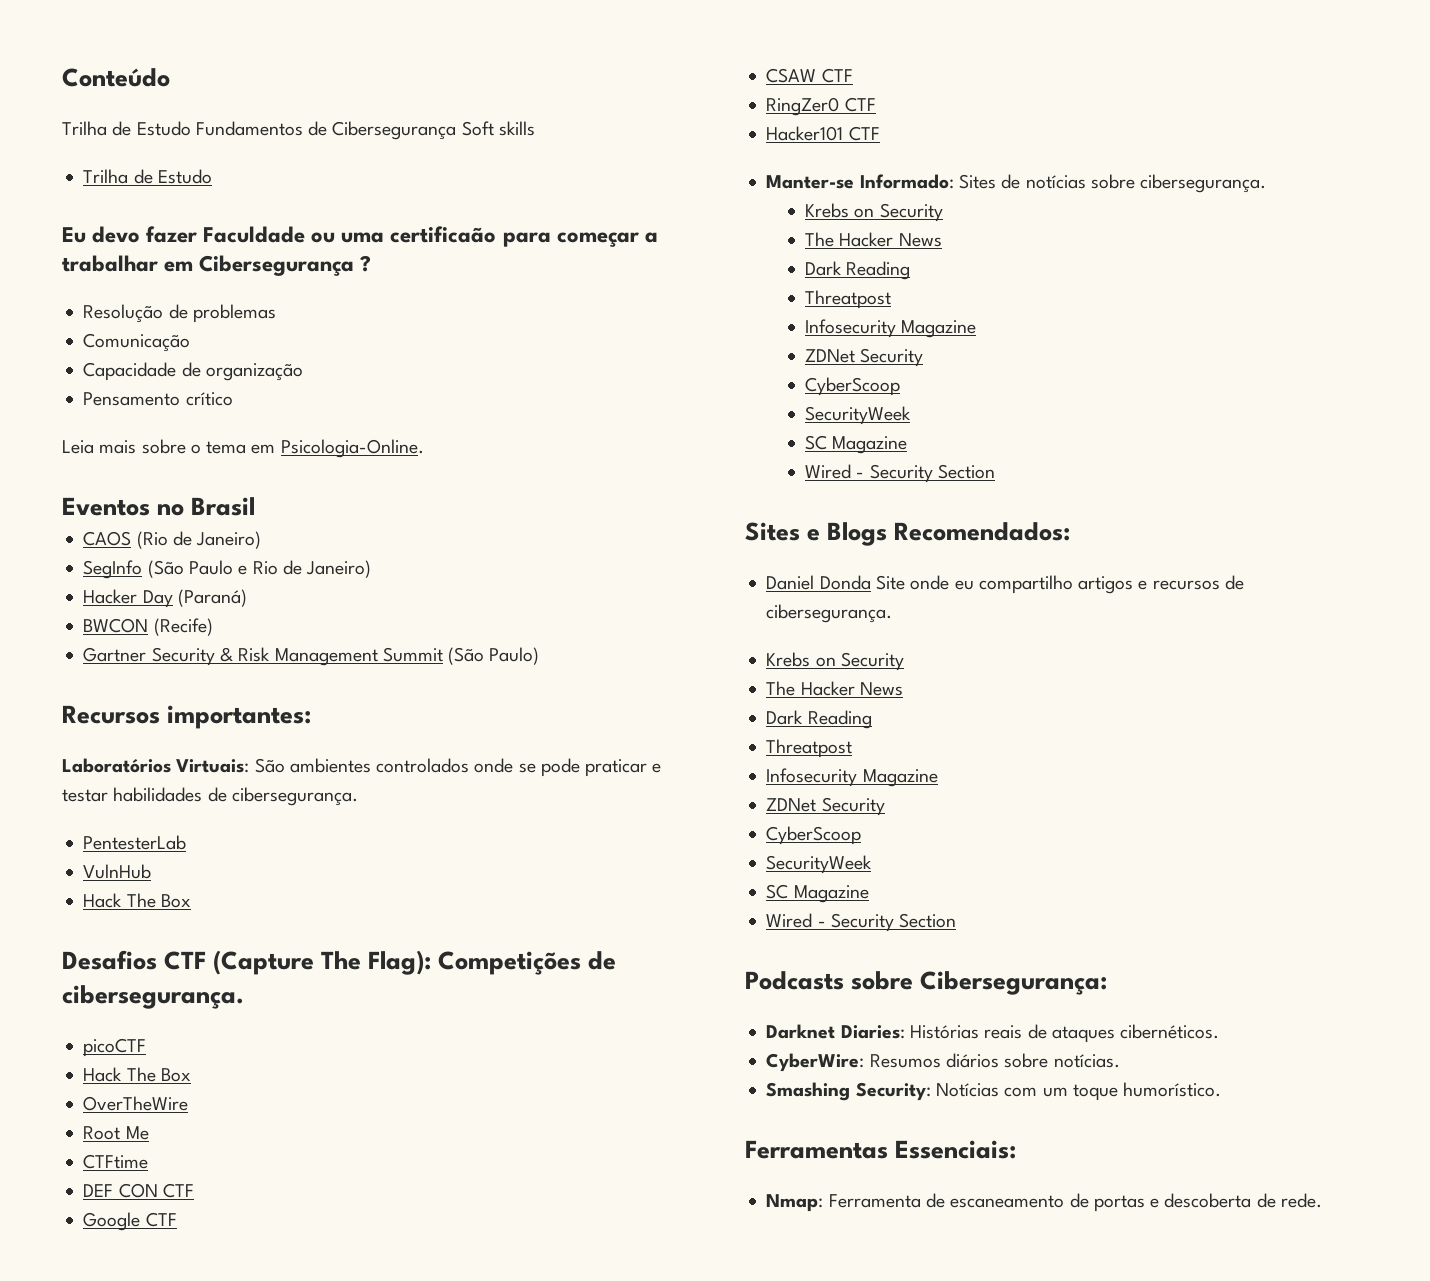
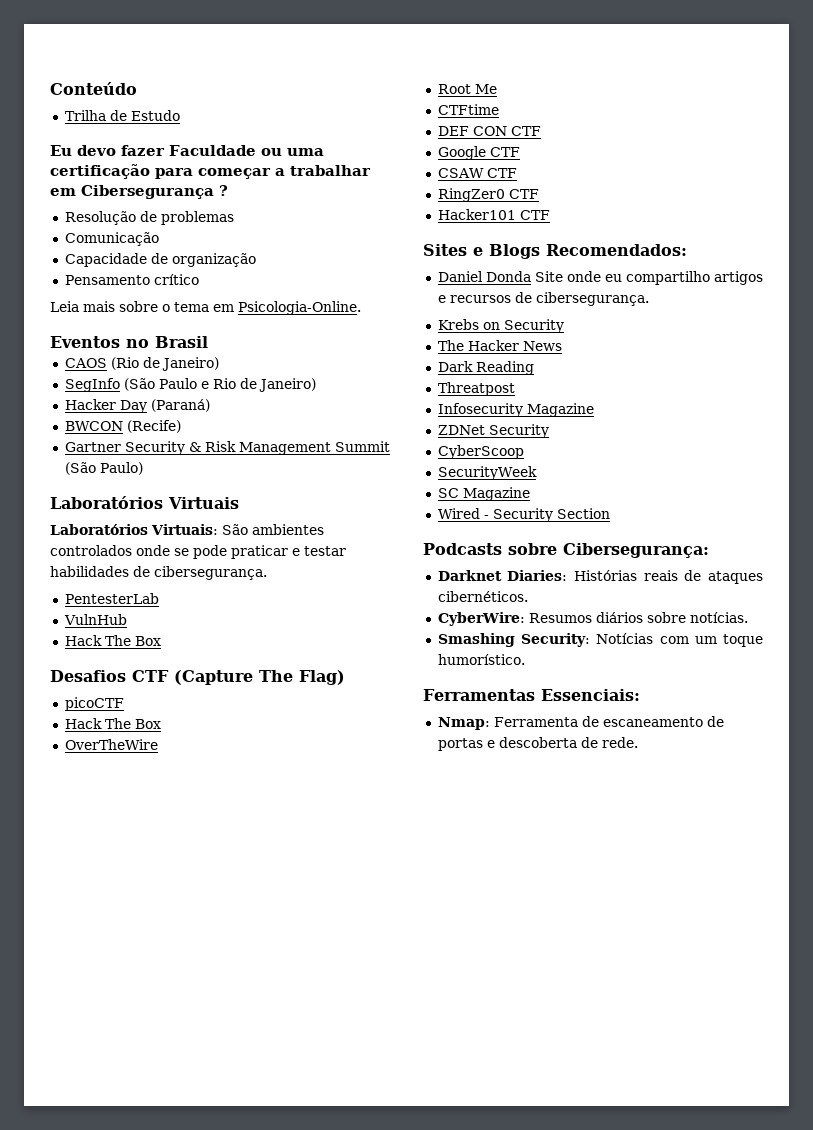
- Trilha de Estudo Fundamentos de Cibersegurança Soft skills
- Eu devo fazer Faculdade ou uma certificaão para começar a trabalhar em Cibersegurança ?
+ Eu devo fazer Faculdade ou uma certificação para começar a trabalhar em Cibersegurança ?
- Recursos importantes:
+ Laboratórios Virtuais
- Desafios CTF (Capture The Flag): Competições de cibersegurança.
+ Desafios CTF (Capture The Flag)
- Manter-se Informado: Sites de notícias sobre cibersegurança.
- Krebs on Security
- The Hacker News
- Dark Reading
- Threatpost
- Infosecurity Magazine
- ZDNet Security
- CyberScoop
- SecurityWeek
- SC Magazine
- Wired - Security Section

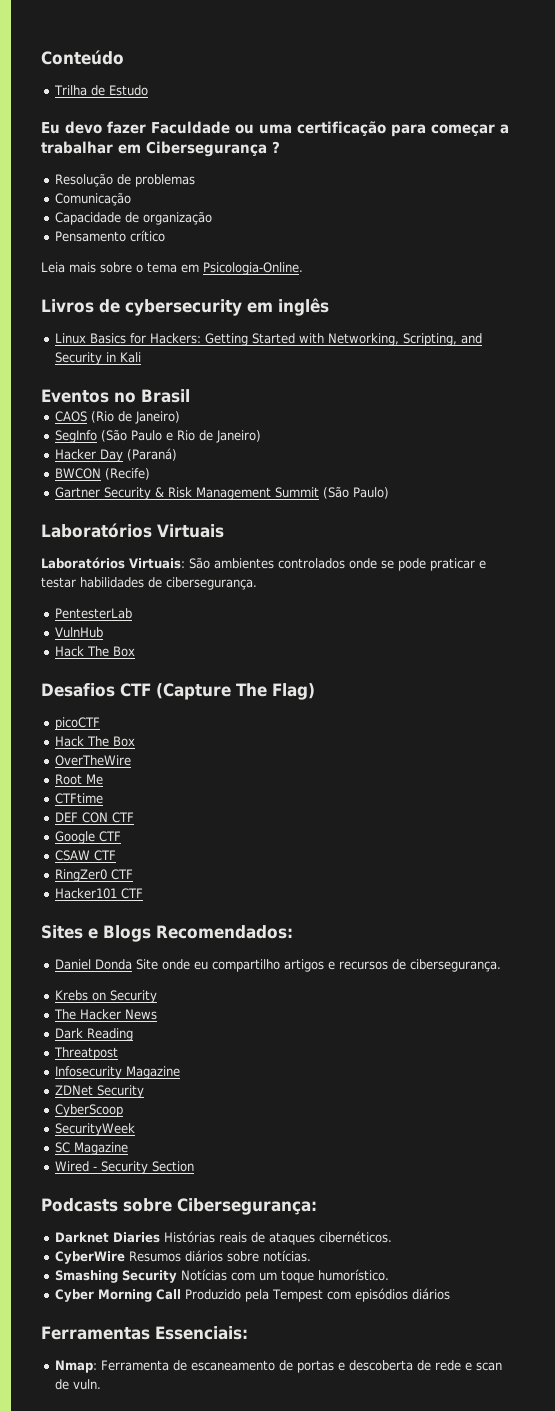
+ Livros de cybersecurity em inglês
+ Linux Basics for Hackers: Getting Started with Networking, Scripting, and Security in Kali
- Darknet Diaries: Histórias reais de ataques cibernéticos.
+ Darknet Diaries Histórias reais de ataques cibernéticos.
- CyberWire: Resumos diários sobre notícias.
+ CyberWire Resumos diários sobre notícias.
- Smashing Security: Notícias com um toque humorístico.
+ Smashing Security Notícias com um toque humorístico.
+ Cyber Morning Call Produzido pela Tempest com episódios diários
- Nmap: Ferramenta de escaneamento de portas e descoberta de rede.
+ Nmap: Ferramenta de escaneamento de portas e descoberta de rede e scan de vuln.

